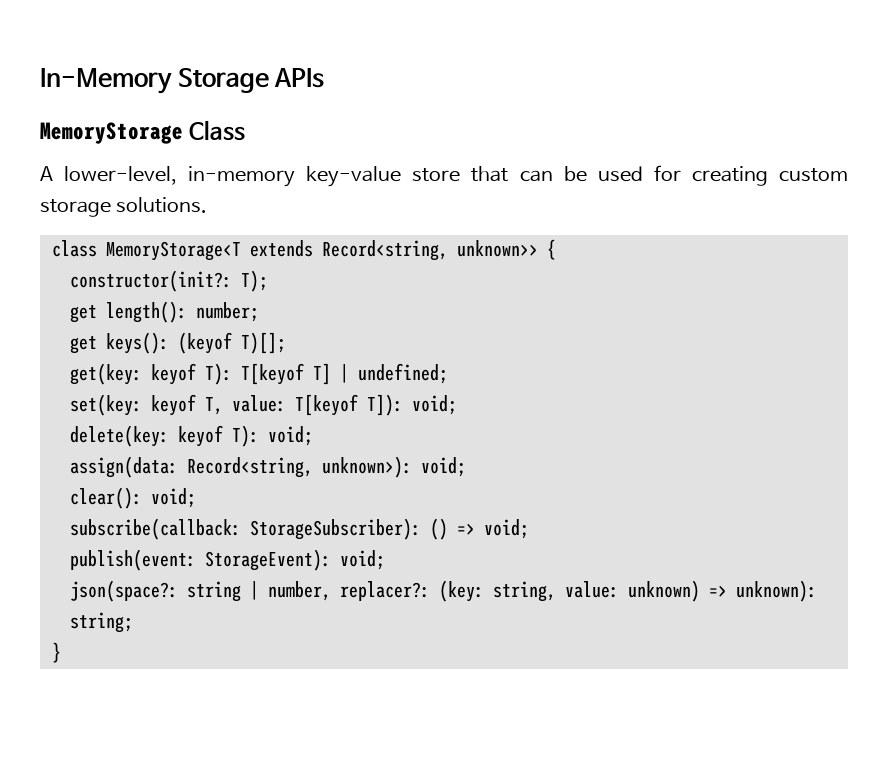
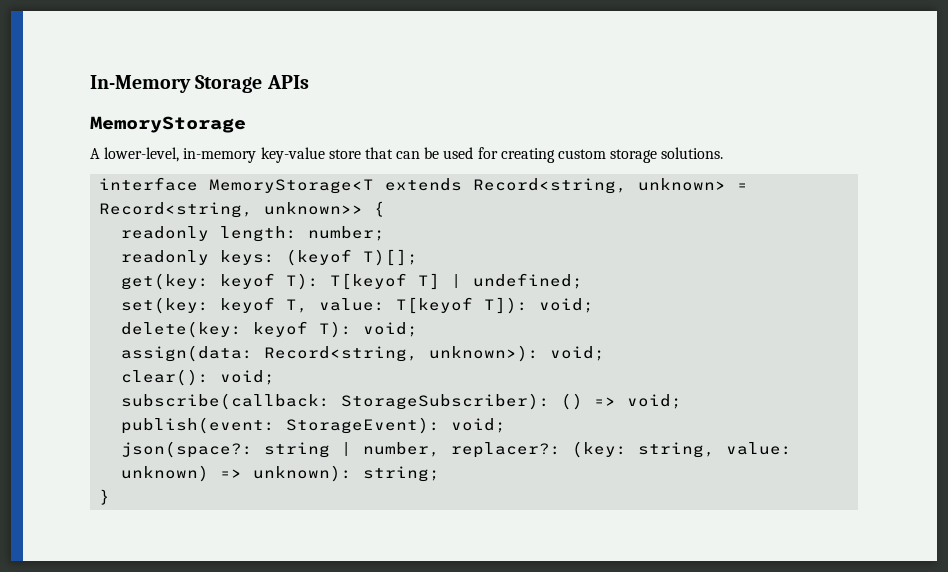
- MemoryStorage Class
+ MemoryStorage
- class MemoryStorage<T extends Record<string, unknown>> {
+ interface MemoryStorage<T extends Record<string, unknown> = Record<string, unknown>> {
- constructor(init?: T);
- get length(): number;
+ readonly length: number;
- get keys(): (keyof T)[];
+ readonly keys: (keyof T)[];

